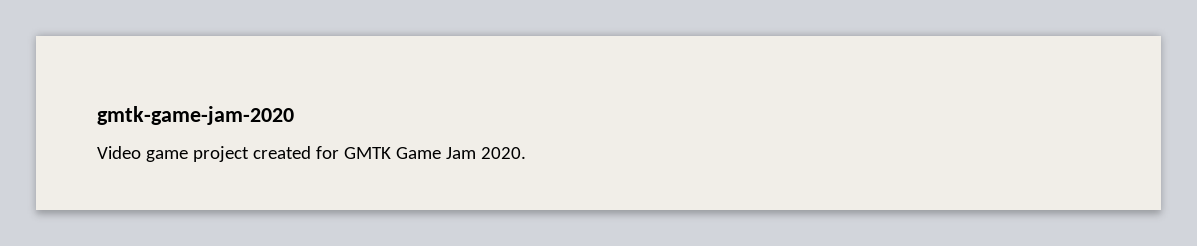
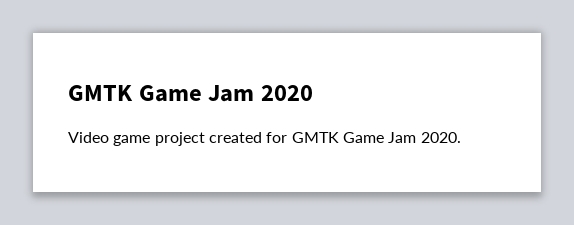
- gmtk-game-jam-2020
+ GMTK Game Jam 2020

